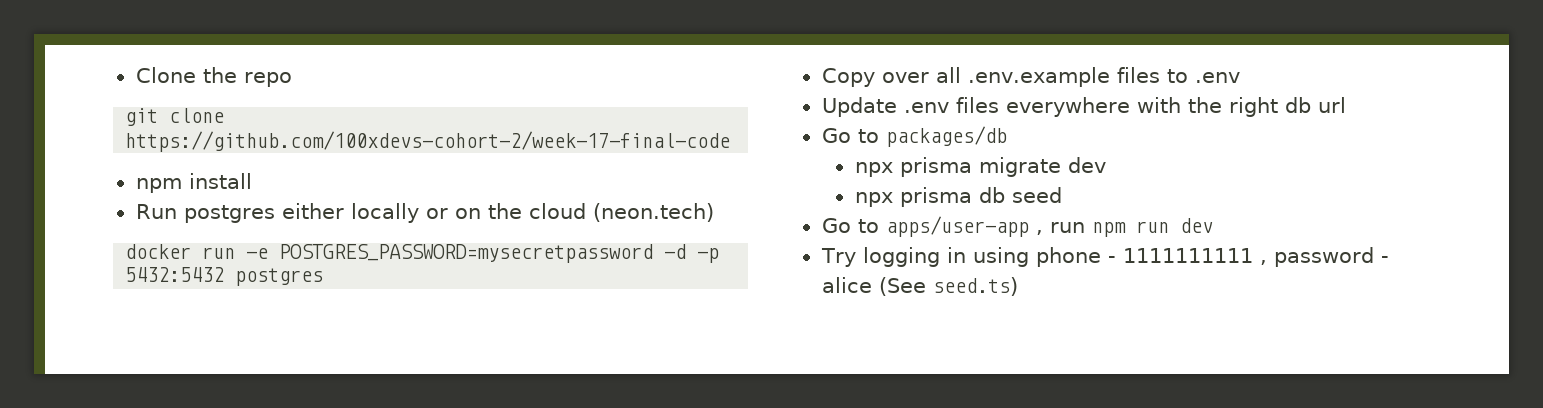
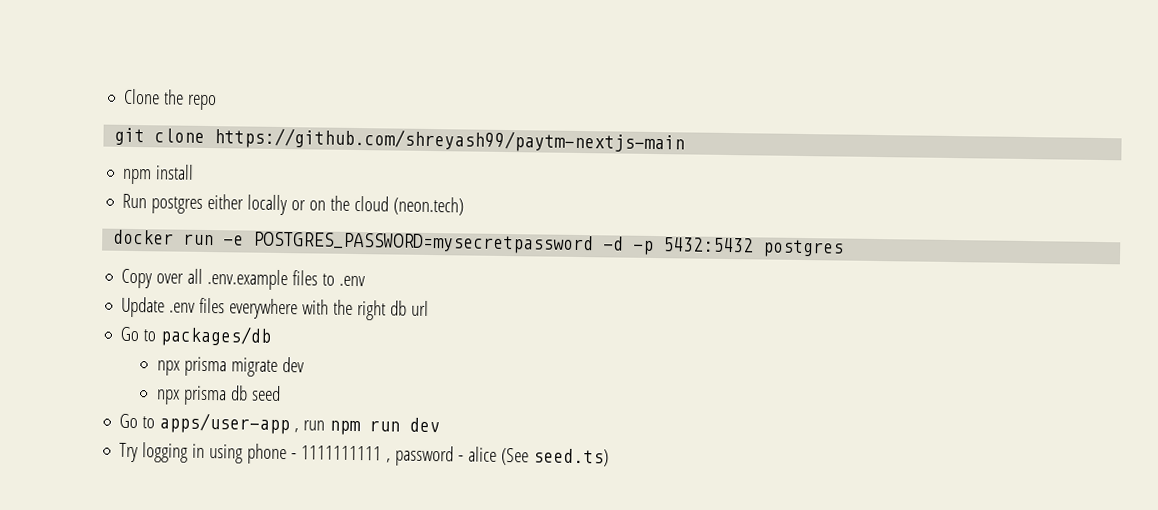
- git clone https://github.com/100xdevs-cohort-2/week-17-final-code
+ git clone https://github.com/shreyash99/paytm-nextjs-main

